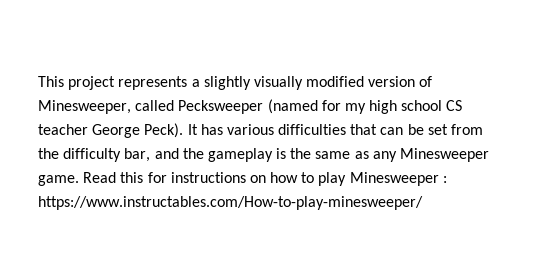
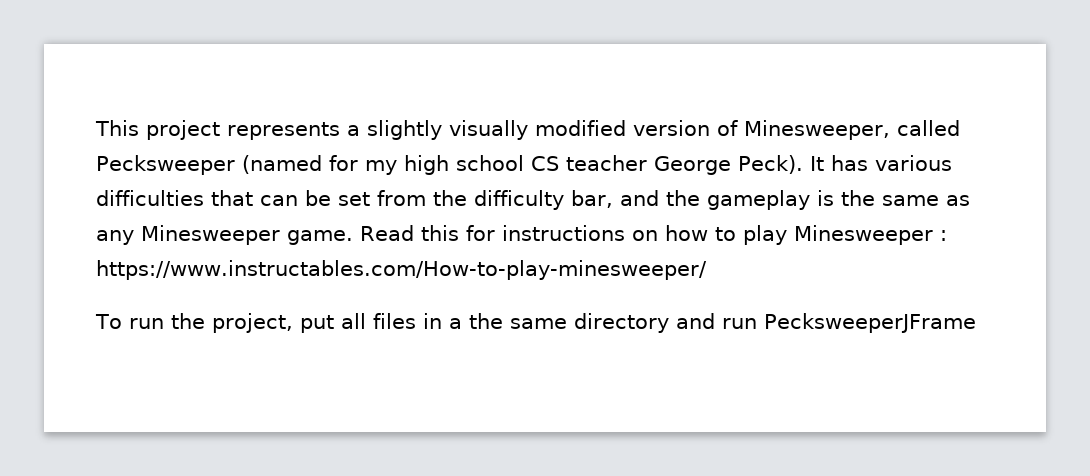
+ To run the project, put all files in a the same directory and run PecksweeperJFrame

